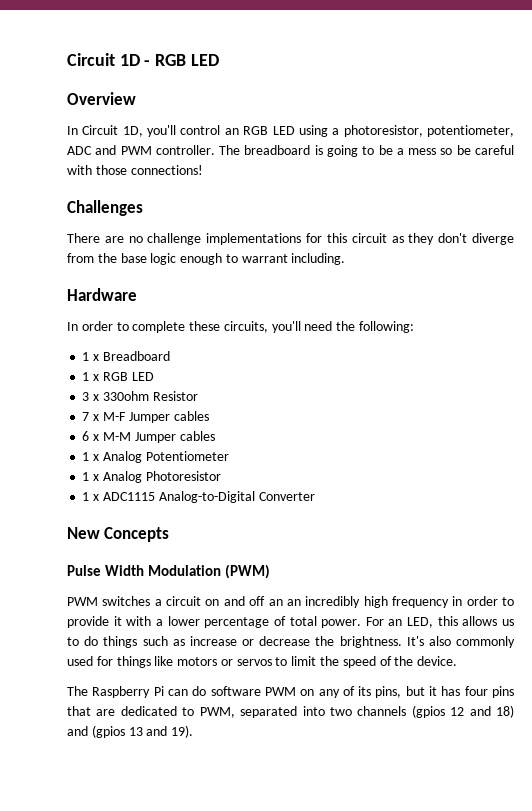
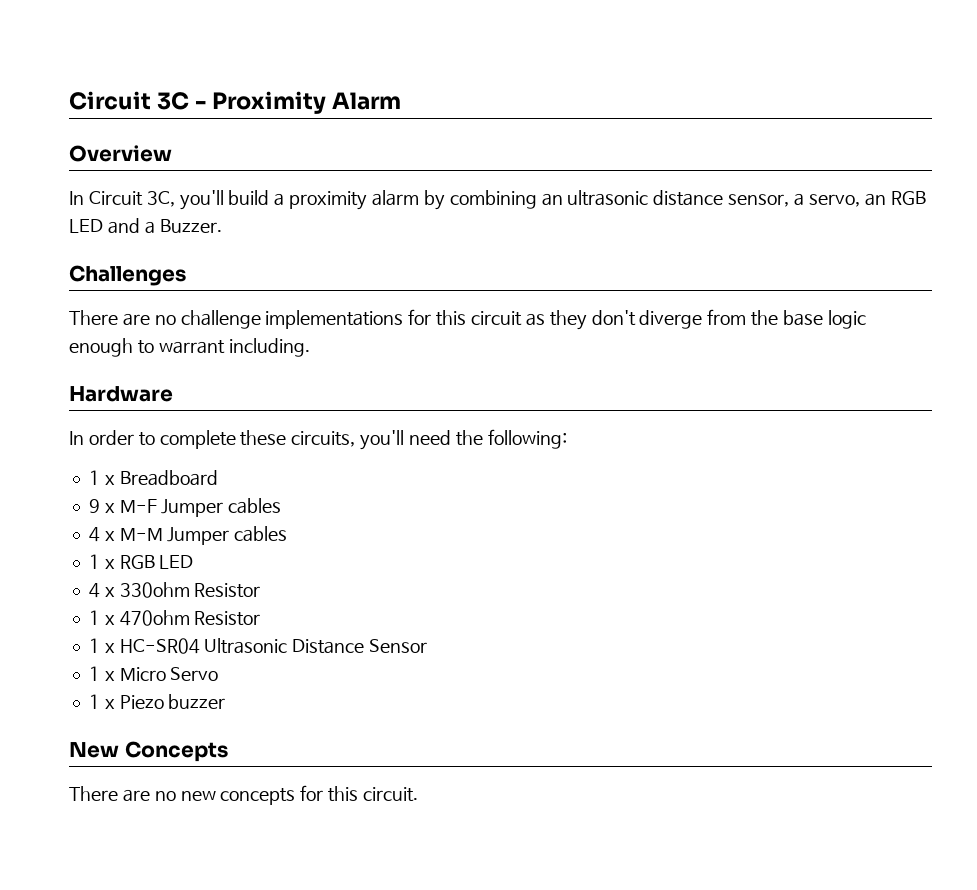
- Circuit 1D - RGB LED
+ Circuit 3C - Proximity Alarm
- In Circuit 1D, you'll control an RGB LED using a photoresistor, potentiometer, ADC and PWM controller. The breadboard is going to be a mess so be careful with those connections!
+ In Circuit 3C, you'll build a proximity alarm by combining an ultrasonic distance sensor, a servo, an RGB LED and a Buzzer.
- 1 x RGB LED
- 3 x 330ohm Resistor
- 7 x M-F Jumper cables
+ 9 x M-F Jumper cables
- 6 x M-M Jumper cables
+ 4 x M-M Jumper cables
- 1 x Analog Potentiometer
- 1 x Analog Photoresistor
- 1 x ADC1115 Analog-to-Digital Converter
+ 1 x RGB LED
+ 4 x 330ohm Resistor
+ 1 x 470ohm Resistor
+ 1 x HC-SR04 Ultrasonic Distance Sensor
+ 1 x Micro Servo
+ 1 x Piezo buzzer
  New Concepts
- Pulse Width Modulation (PWM)
- PWM switches a circuit on and off an an incredibly high frequency in order to provide it with a lower percentage of total power. For an LED, this allows us to do things such as increase or decrease the brightness. It's also commonly used for things like motors or servos to limit the speed of the device.
- The Raspberry Pi can do software PWM on any of its pins, but it has four pins that are dedicated to PWM, separated into two channels (gpios 12 and 18) and (gpios 13 and 19).
+ There are no new concepts for this circuit.

